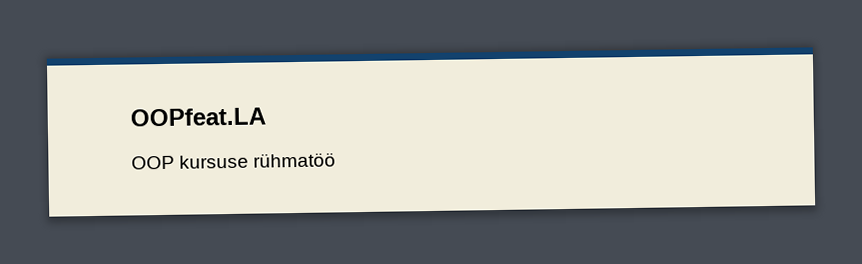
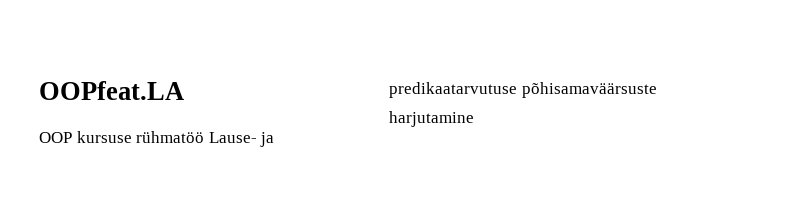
- OOP kursuse rühmatöö
+ OOP kursuse rühmatöö Lause- ja predikaatarvutuse põhisamaväärsuste harjutamine

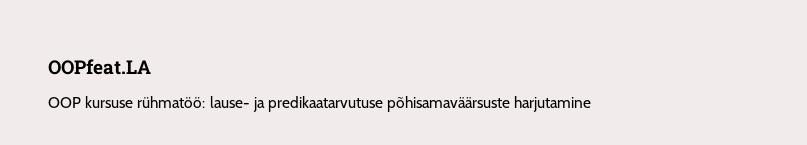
- OOP kursuse rühmatöö Lause- ja predikaatarvutuse põhisamaväärsuste harjutamine
+ OOP kursuse rühmatöö: lause- ja predikaatarvutuse põhisamaväärsuste harjutamine

